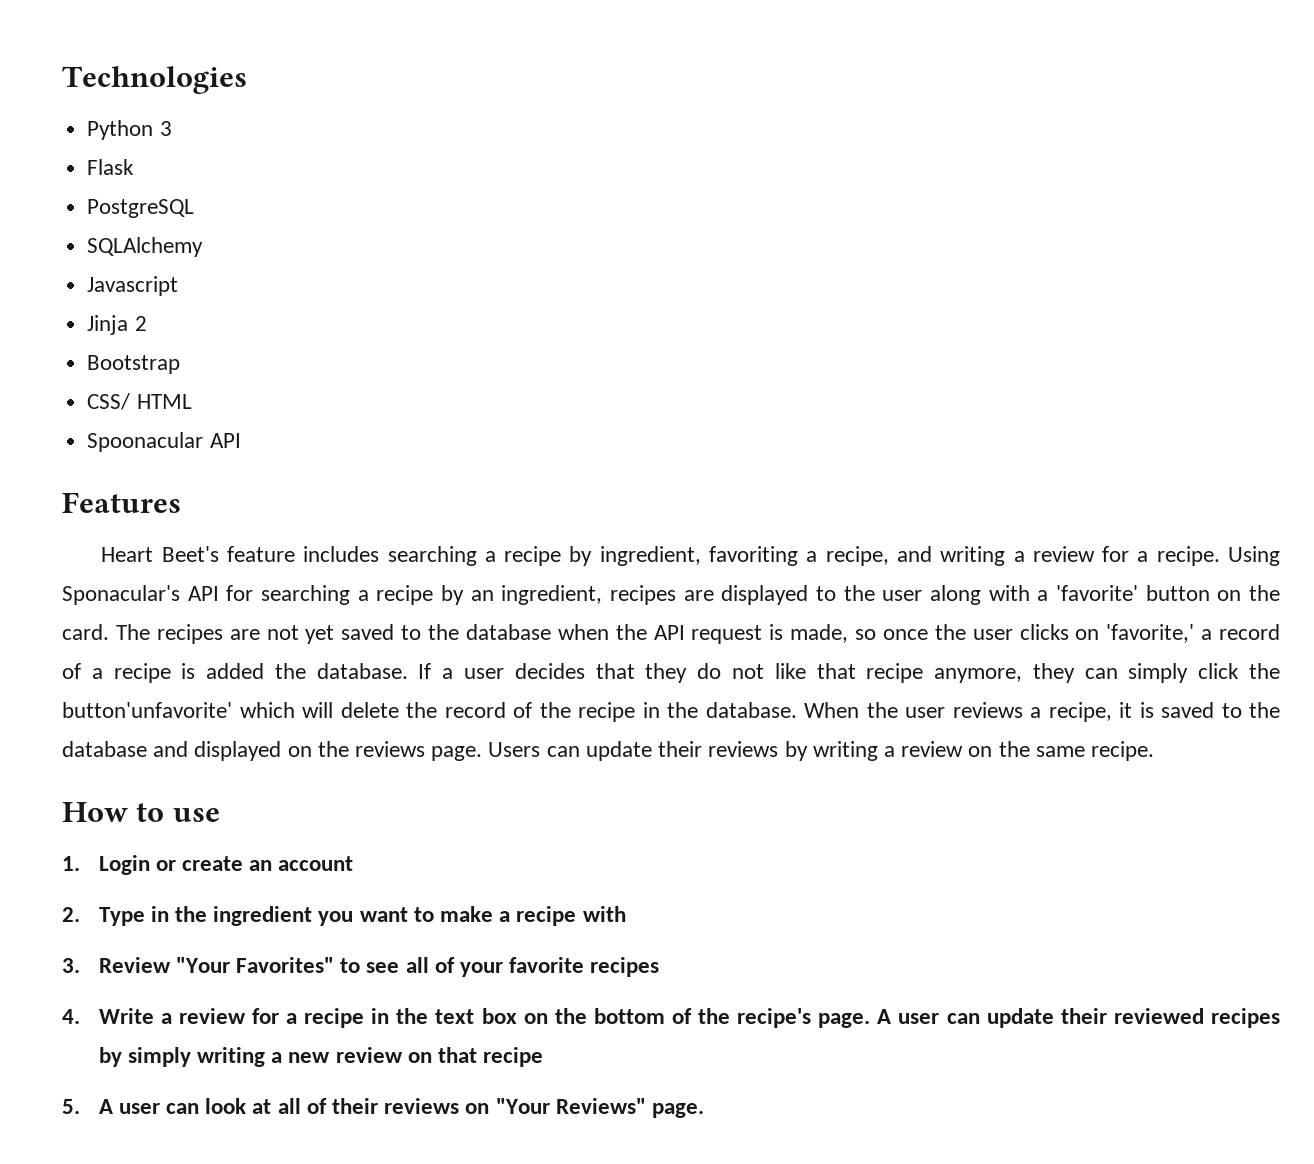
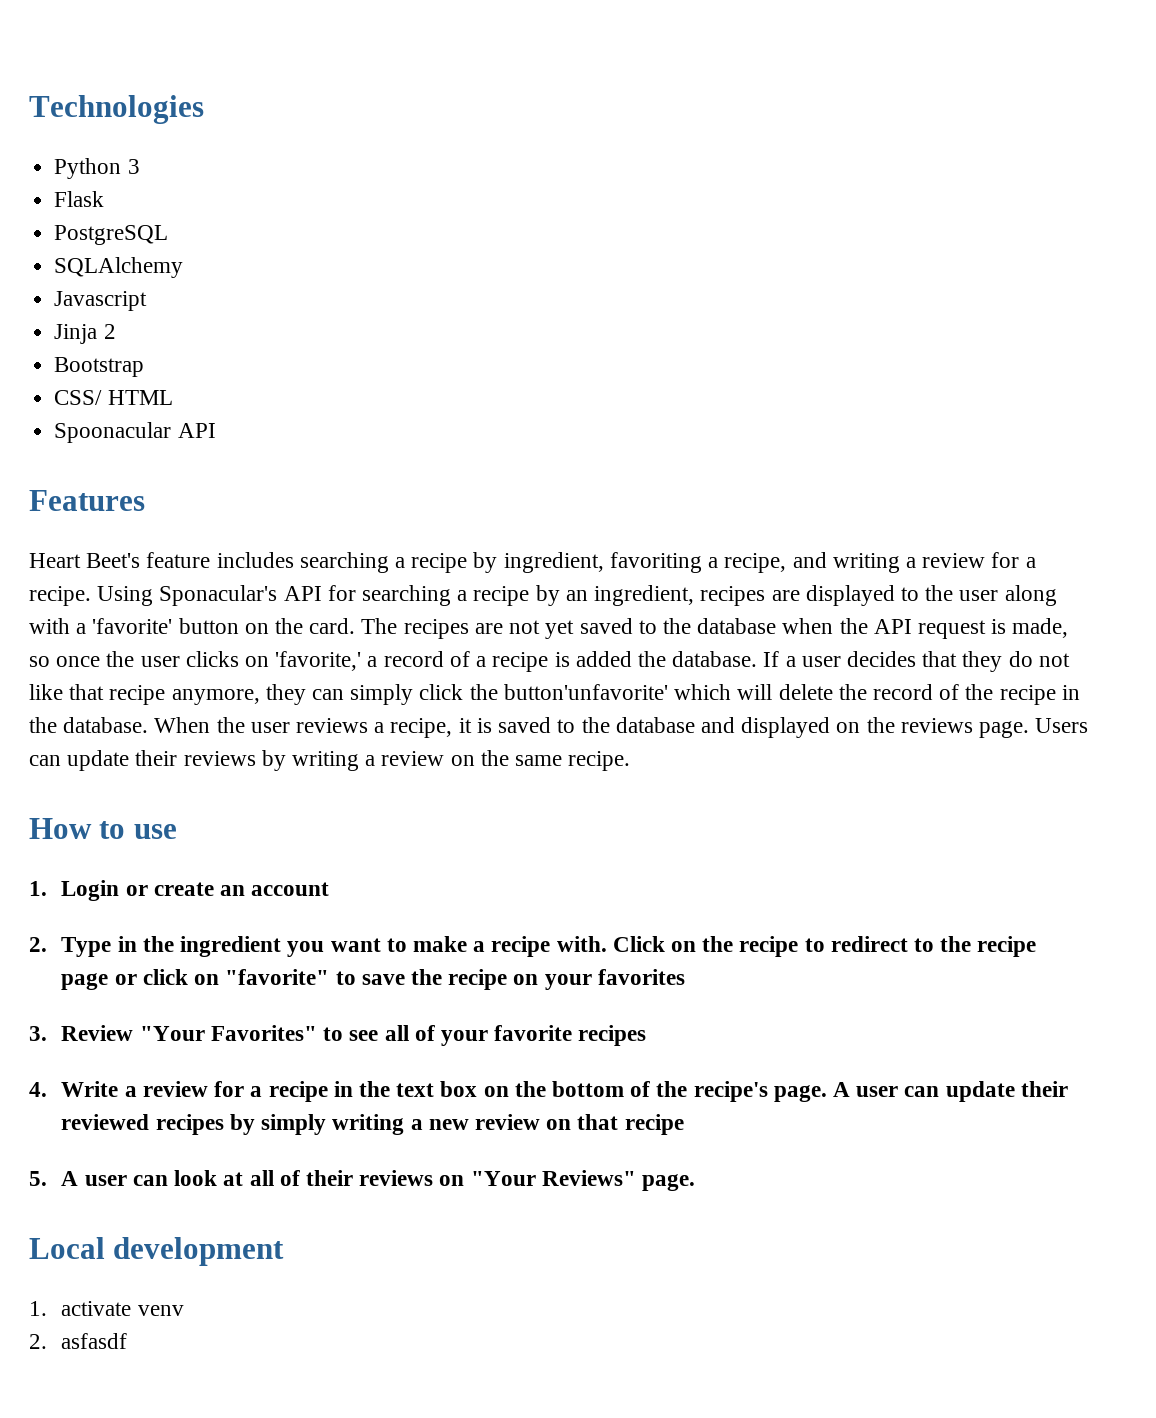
- 2. Type in the ingredient you want to make a recipe with
+ 2. Type in the ingredient you want to make a recipe with. Click on the recipe to redirect to the recipe page or click on "favorite" to save the recipe on your favorites
+ Local development
+ 1. activate venv
+ 2. asfasdf

